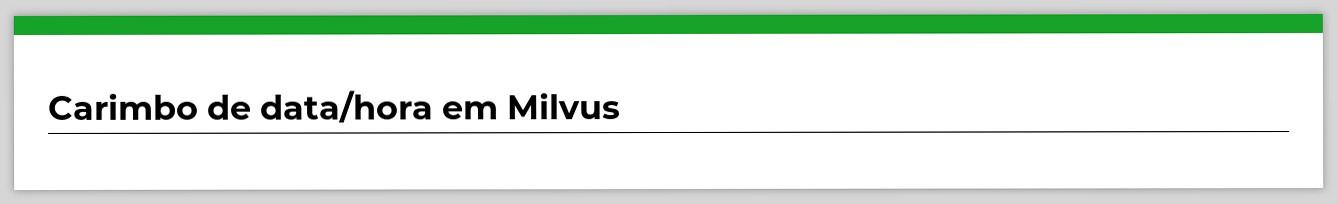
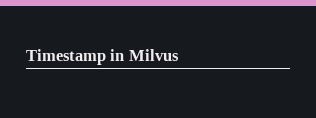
- Carimbo de data/hora em Milvus
+ Timestamp in Milvus

